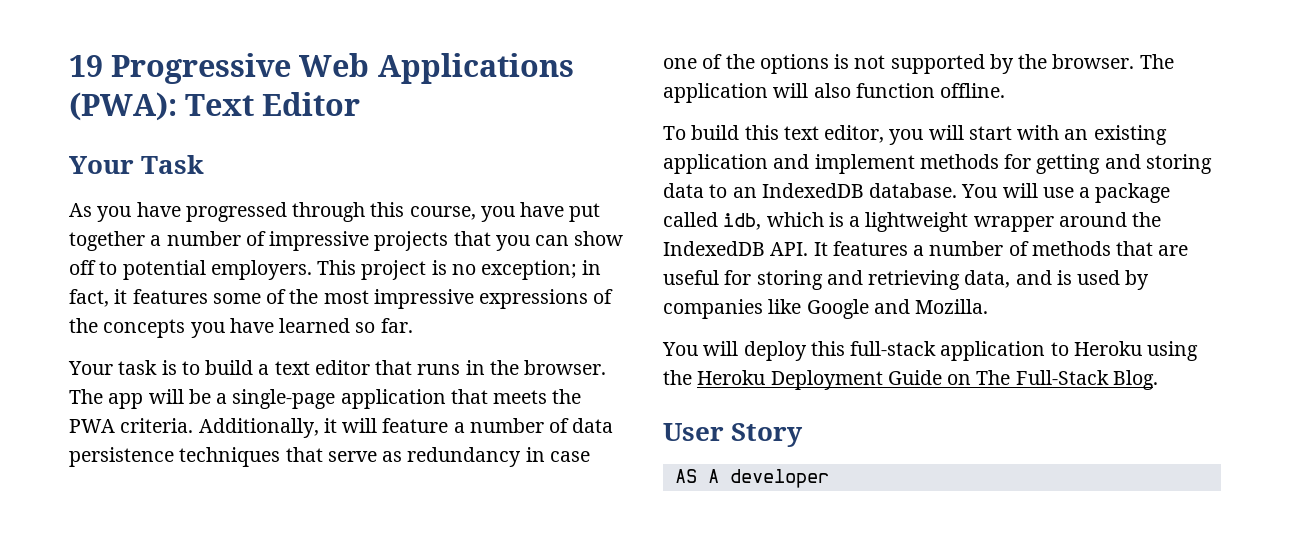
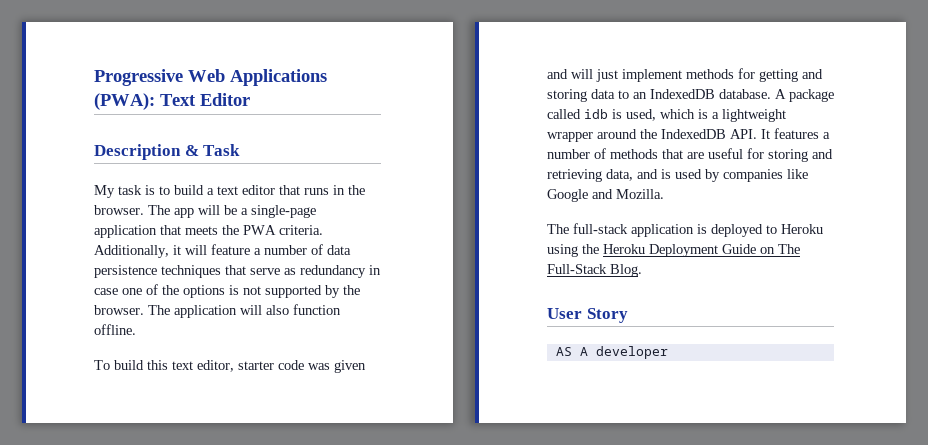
- 19 Progressive Web Applications (PWA): Text Editor
+ Progressive Web Applications (PWA): Text Editor
- Your Task
+ Description & Task
- As you have progressed through this course, you have put together a number of impressive projects that you can show off to potential employers. This project is no exception; in fact, it features some of the most impressive expressions of the concepts you have learned so far.
- Your task is to build a text editor that runs in the browser.
+ My task is to build a text editor that runs in the browser.
- To build this text editor, you will start with an existing application and implement methods for getting and storing data to an IndexedDB database.
+ To build this text editor, starter code was given and will just implement methods for getting and storing data to an IndexedDB database.
- You will use a package called idb, which is a lightweight wrapper around the IndexedDB API. It features a number of methods that are useful for storing and retrieving data, and is used by companies like Google and Mozilla.
+ A package called idb is used, which is a lightweight wrapper around the IndexedDB API. It features a number of methods that are useful for storing and retrieving data, and is used by companies like Google and Mozilla.
- You will deploy this full-stack application to Heroku using the Heroku Deployment Guide on The Full-Stack Blog.
+ The full-stack application is deployed to Heroku using the Heroku Deployment Guide on The Full-Stack Blog.

